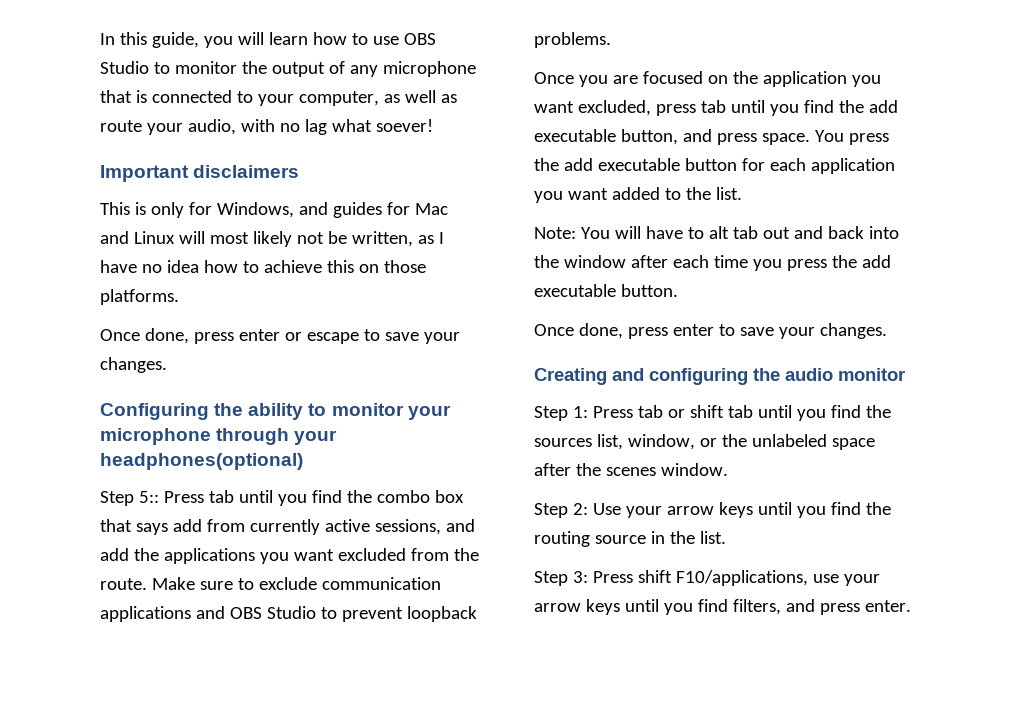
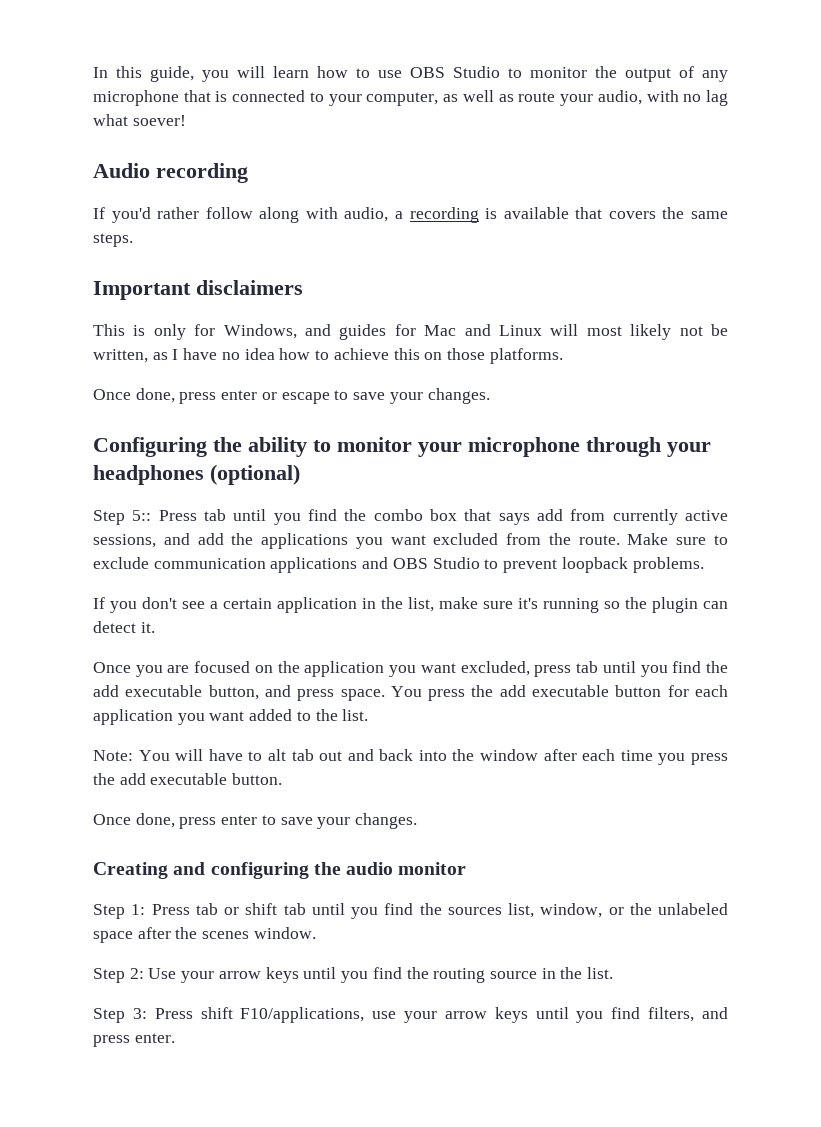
+ Audio recording
+ If you'd rather follow along with audio, a recording is available that covers the same steps.
- Configuring the ability to monitor your microphone through your headphones(optional)
+ Configuring the ability to monitor your microphone through your headphones (optional)
+ If you don't see a certain application in the list, make sure it's running so the plugin can detect it.

